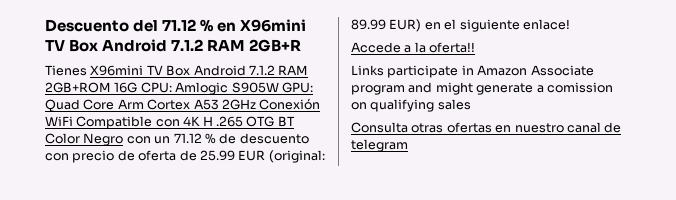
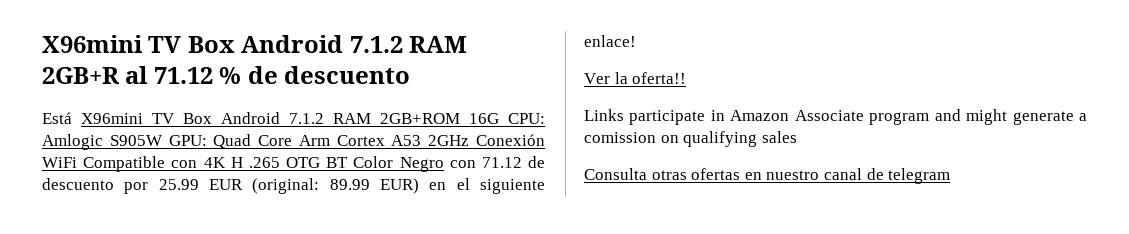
- Descuento del 71.12 % en X96mini TV Box Android 7.1.2 RAM 2GB+R
- Tienes X96mini TV Box Android 7.1.2 RAM 2GB+ROM 16G CPU: Amlogic S905W GPU: Quad Core Arm Cortex A53 2GHz Conexión WiFi Compatible con 4K H .265 OTG BT Color Negro con un 71.12 % de descuento con precio de oferta de 25.99 EUR (original: 89.99 EUR) en el siguiente enlace!
+ X96mini TV Box Android 7.1.2 RAM 2GB+R al 71.12 % de descuento
+ Está X96mini TV Box Android 7.1.2 RAM 2GB+ROM 16G CPU: Amlogic S905W GPU: Quad Core Arm Cortex A53 2GHz Conexión WiFi Compatible con 4K H .265 OTG BT Color Negro con 71.12 de descuento por 25.99 EUR (original: 89.99 EUR) en el siguiente enlace!
- Accede a la oferta!!
+ Ver la oferta!!

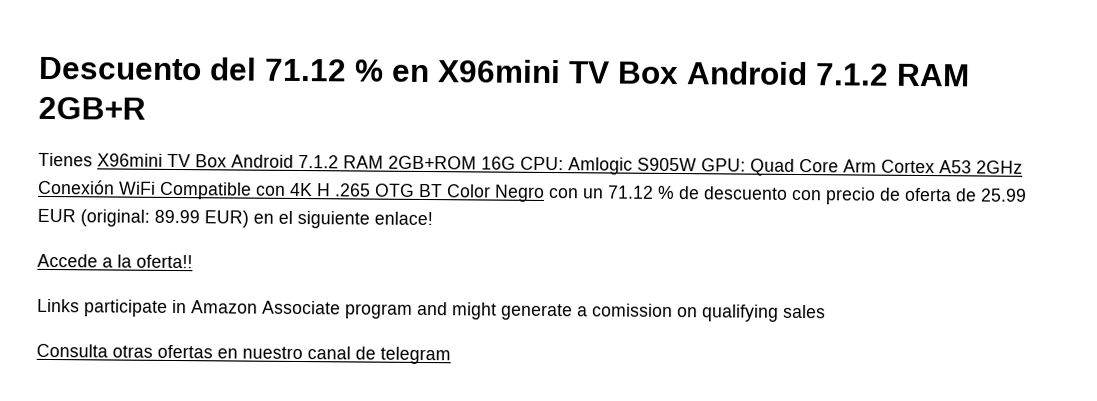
- X96mini TV Box Android 7.1.2 RAM 2GB+R al 71.12 % de descuento
- Está X96mini TV Box Android 7.1.2 RAM 2GB+ROM 16G CPU: Amlogic S905W GPU: Quad Core Arm Cortex A53 2GHz Conexión WiFi Compatible con 4K H .265 OTG BT Color Negro con 71.12 de descuento por 25.99 EUR (original: 89.99 EUR) en el siguiente enlace!
+ Descuento del 71.12 % en X96mini TV Box Android 7.1.2 RAM 2GB+R
+ Tienes X96mini TV Box Android 7.1.2 RAM 2GB+ROM 16G CPU: Amlogic S905W GPU: Quad Core Arm Cortex A53 2GHz Conexión WiFi Compatible con 4K H .265 OTG BT Color Negro con un 71.12 % de descuento con precio de oferta de 25.99 EUR (original: 89.99 EUR) en el siguiente enlace!
- Ver la oferta!!
+ Accede a la oferta!!

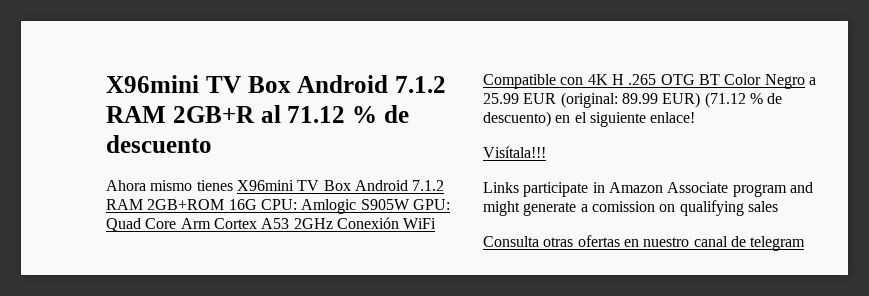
- Descuento del 71.12 % en X96mini TV Box Android 7.1.2 RAM 2GB+R
- Tienes X96mini TV Box Android 7.1.2 RAM 2GB+ROM 16G CPU: Amlogic S905W GPU: Quad Core Arm Cortex A53 2GHz Conexión WiFi Compatible con 4K H .265 OTG BT Color Negro con un 71.12 % de descuento con precio de oferta de 25.99 EUR (original: 89.99 EUR) en el siguiente enlace!
+ X96mini TV Box Android 7.1.2 RAM 2GB+R al 71.12 % de descuento
+ Ahora mismo tienes X96mini TV Box Android 7.1.2 RAM 2GB+ROM 16G CPU: Amlogic S905W GPU: Quad Core Arm Cortex A53 2GHz Conexión WiFi Compatible con 4K H .265 OTG BT Color Negro a 25.99 EUR (original: 89.99 EUR) (71.12 % de descuento) en el siguiente enlace!
- Accede a la oferta!!
+ Visítala!!!

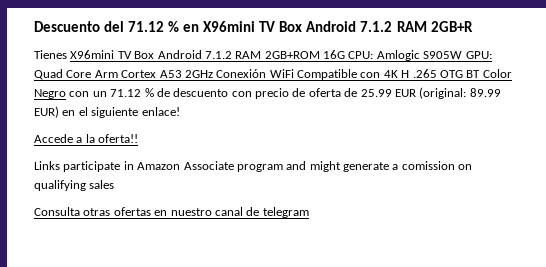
- X96mini TV Box Android 7.1.2 RAM 2GB+R al 71.12 % de descuento
- Ahora mismo tienes X96mini TV Box Android 7.1.2 RAM 2GB+ROM 16G CPU: Amlogic S905W GPU: Quad Core Arm Cortex A53 2GHz Conexión WiFi Compatible con 4K H .265 OTG BT Color Negro a 25.99 EUR (original: 89.99 EUR) (71.12 % de descuento) en el siguiente enlace!
+ Descuento del 71.12 % en X96mini TV Box Android 7.1.2 RAM 2GB+R
+ Tienes X96mini TV Box Android 7.1.2 RAM 2GB+ROM 16G CPU: Amlogic S905W GPU: Quad Core Arm Cortex A53 2GHz Conexión WiFi Compatible con 4K H .265 OTG BT Color Negro con un 71.12 % de descuento con precio de oferta de 25.99 EUR (original: 89.99 EUR) en el siguiente enlace!
- Visítala!!!
+ Accede a la oferta!!

